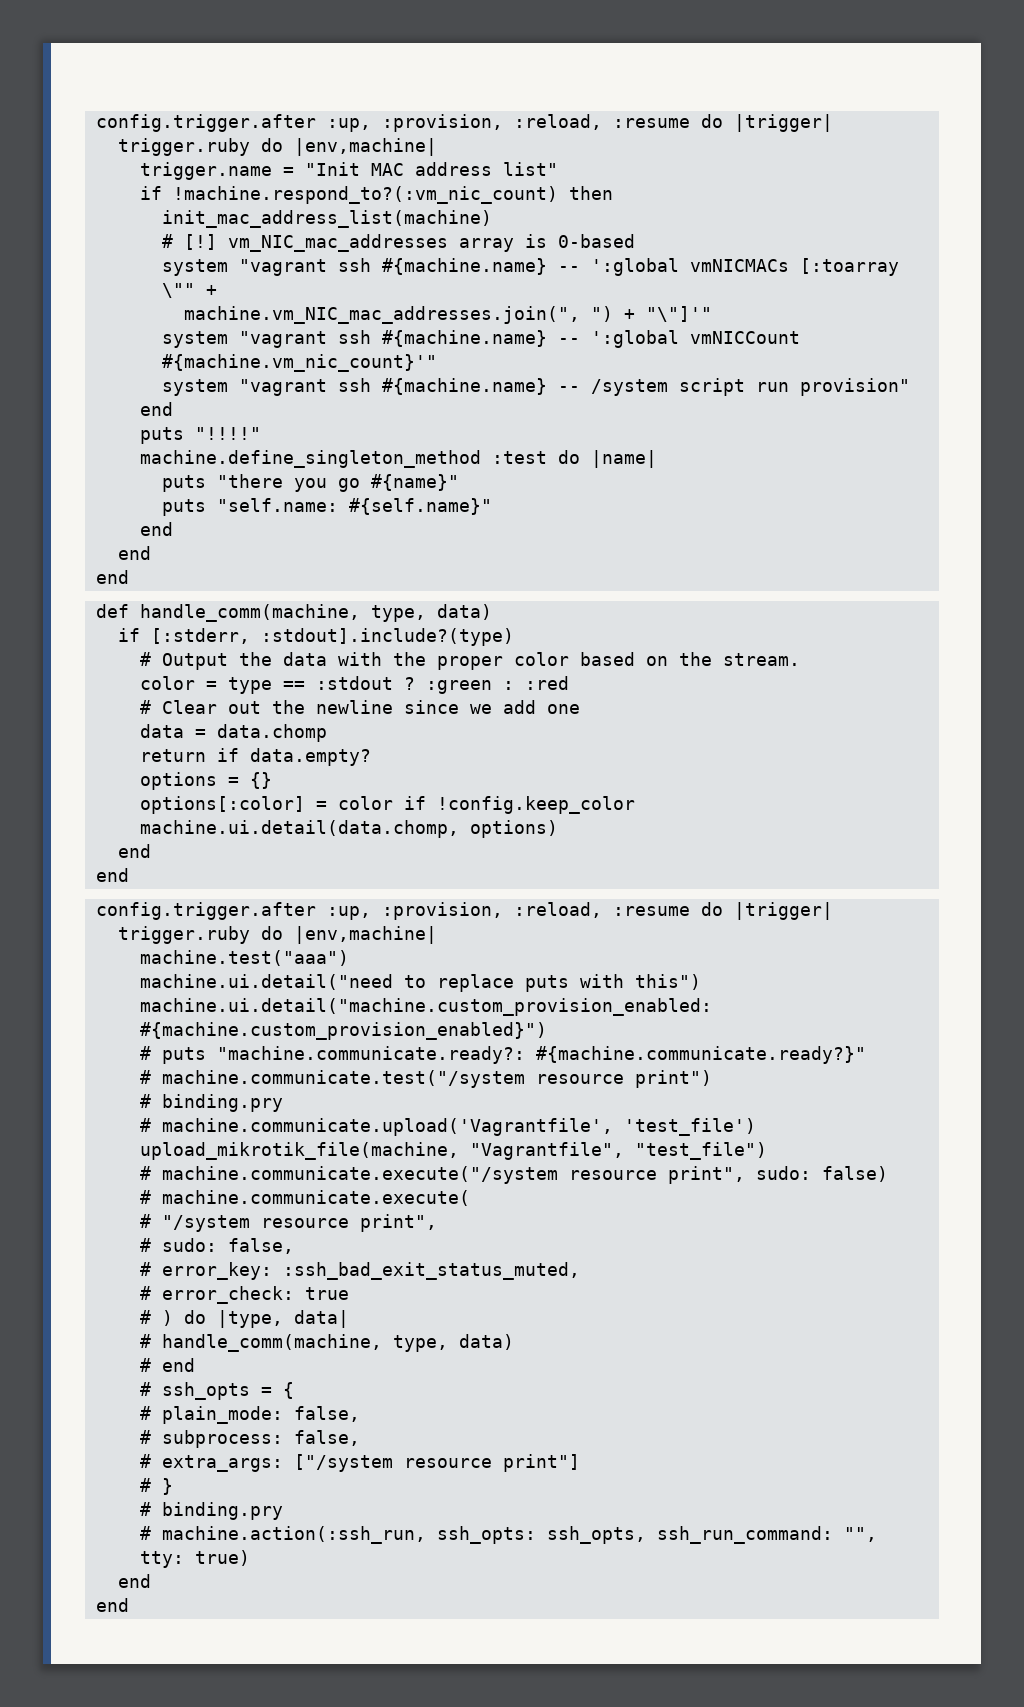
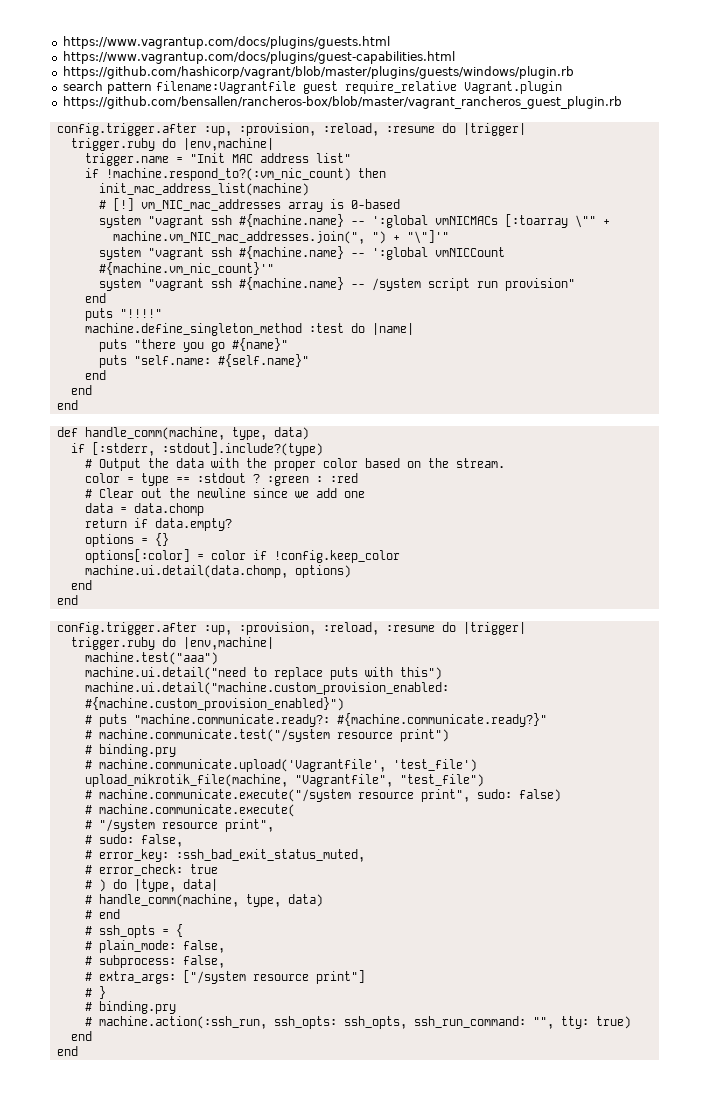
+ https://www.vagrantup.com/docs/plugins/guests.html
+ https://www.vagrantup.com/docs/plugins/guest-capabilities.html
+ https://github.com/hashicorp/vagrant/blob/master/plugins/guests/windows/plugin.rb
+ search pattern filename:Vagrantfile guest require_relative Vagrant.plugin
+ https://github.com/bensallen/rancheros-box/blob/master/vagrant_rancheros_guest_plugin.rb

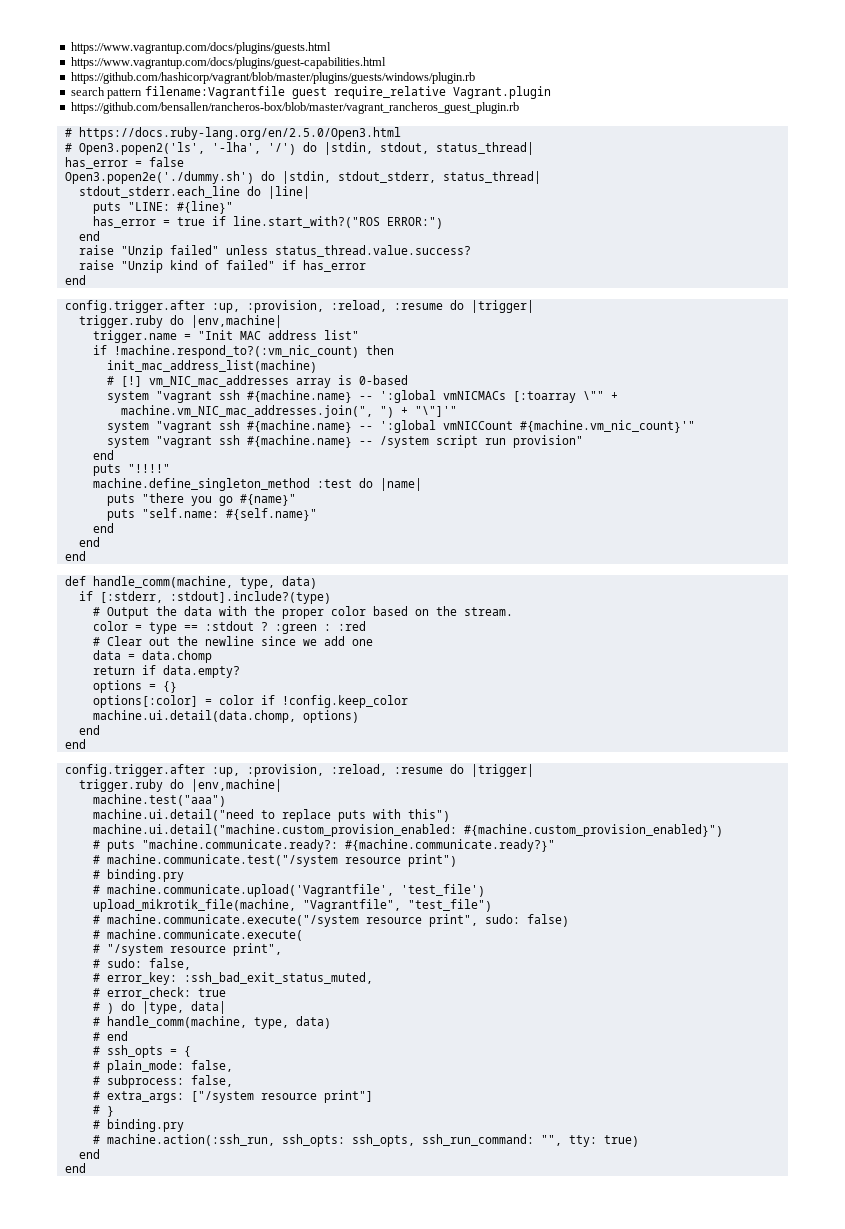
+ # https://docs.ruby-lang.org/en/2.5.0/Open3.html
+ # Open3.popen2('ls', '-lha', '/') do |stdin, stdout, status_thread|
+ has_error = false
+ Open3.popen2e('./dummy.sh') do |stdin, stdout_stderr, status_thread|
+ stdout_stderr.each_line do |line|
+ puts "LINE: #{line}"
+ has_error = true if line.start_with?("ROS ERROR:")
+ end
+ raise "Unzip failed" unless status_thread.value.success?
+ raise "Unzip kind of failed" if has_error
+ end

